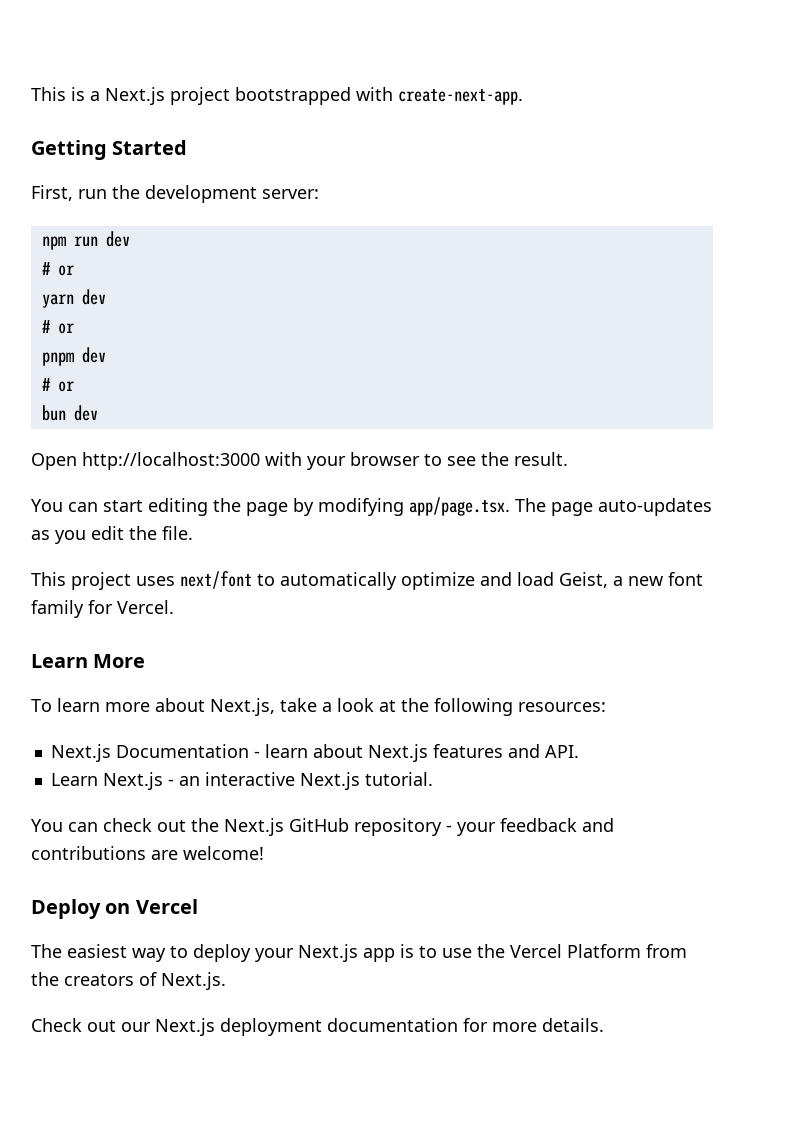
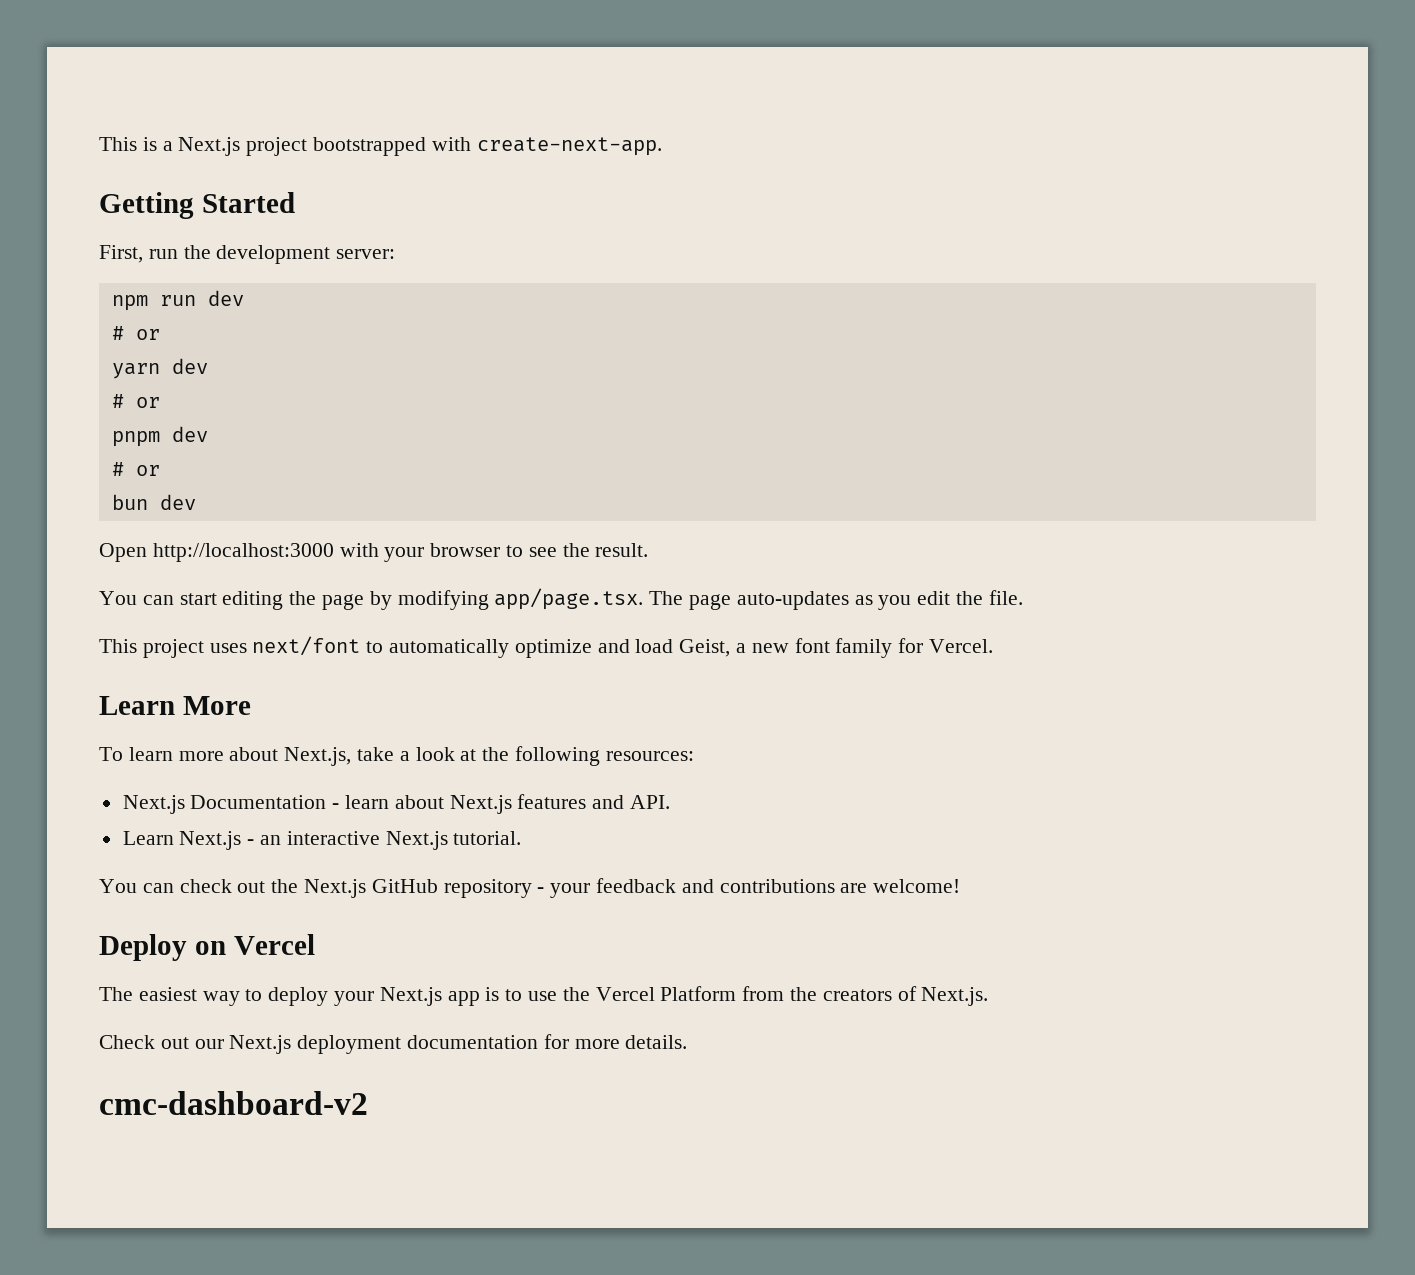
+ cmc-dashboard-v2

